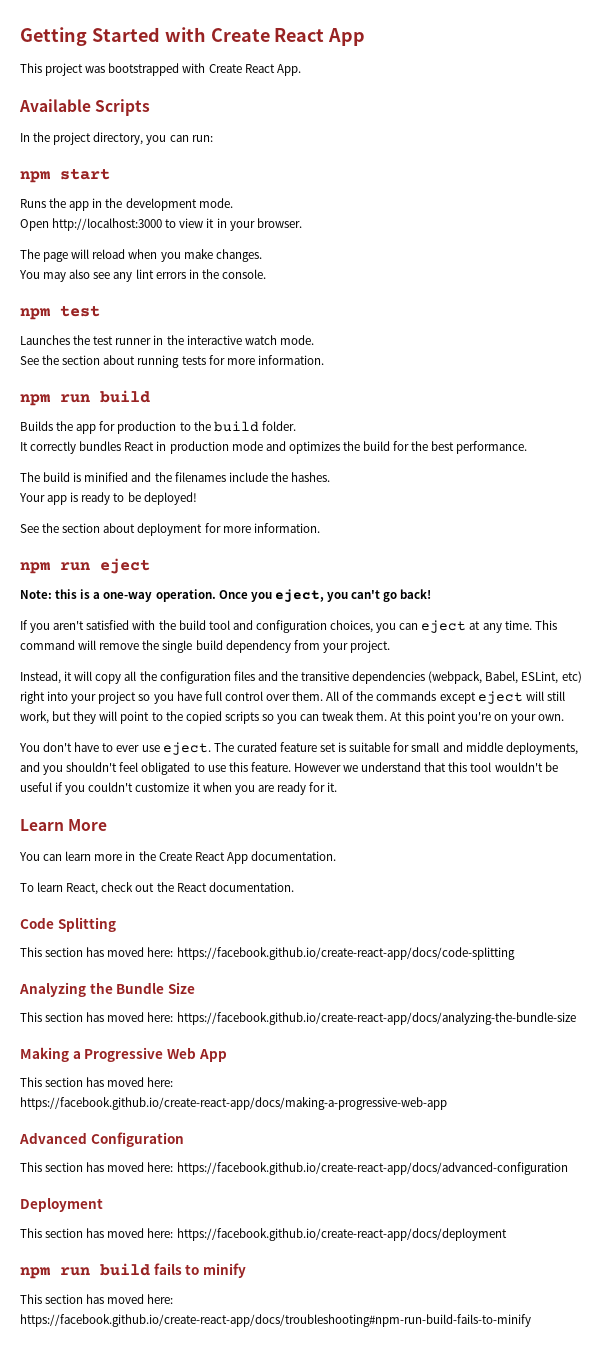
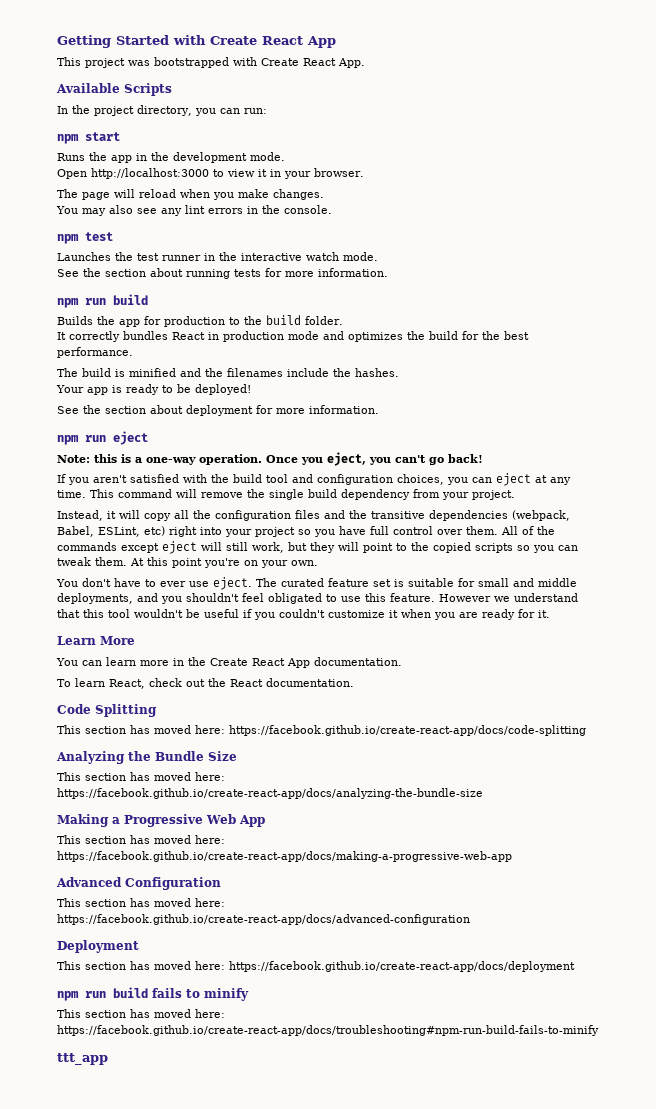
+ ttt_app

